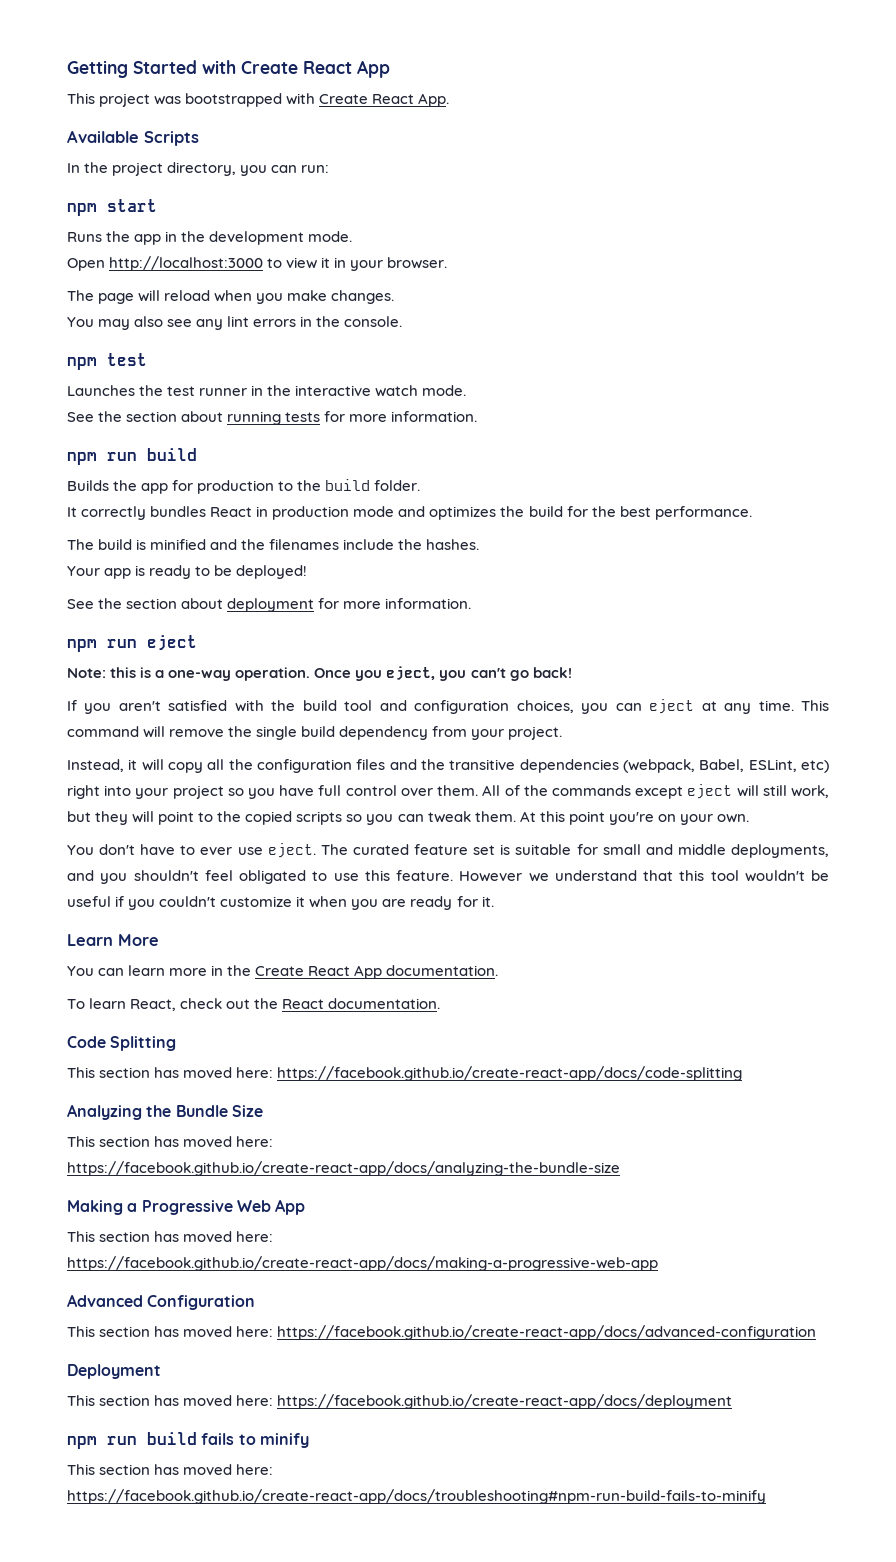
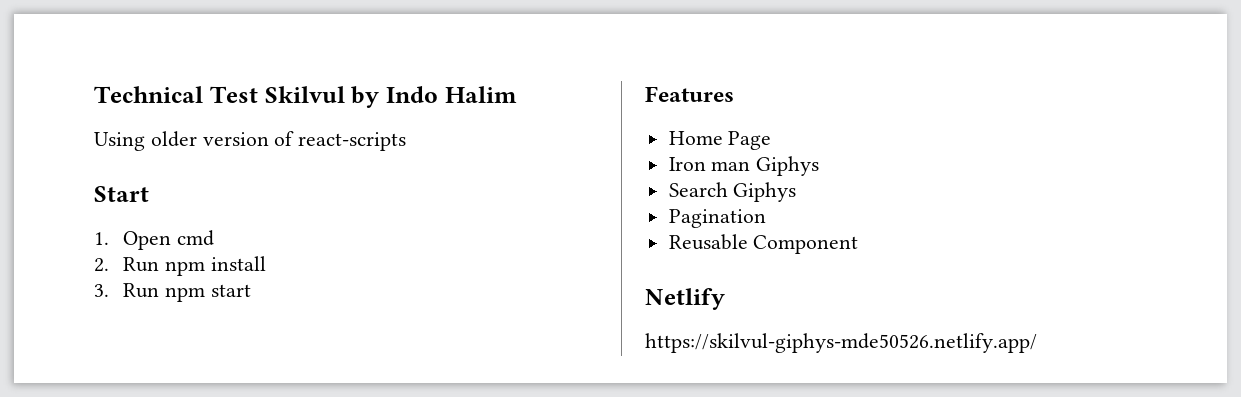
- Getting Started with Create React App
- This project was bootstrapped with Create React App.
- Available Scripts
- In the project directory, you can run:
- npm start
- Runs the app in the development mode.
- Open http://localhost:3000 to view it in your browser.
- The page will reload when you make changes.
- You may also see any lint errors in the console.
- npm test
- Launches the test runner in the interactive watch mode.
- See the section about running tests for more information.
- npm run build
- Builds the app for production to the build folder.
- It correctly bundles React in production mode and optimizes the build for the best performance.
- The build is minified and the filenames include the hashes.
- Your app is ready to be deployed!
- See the section about deployment for more information.
- npm run eject
- Note: this is a one-way operation. Once you eject, you can't go back!
- If you aren't satisfied with the build tool and configuration choices, you can eject at any time. This command will remove the single build dependency from your project.
- Instead, it will copy all the configuration files and the transitive dependencies (webpack, Babel, ESLint, etc) right into your project so you have full control over them. All of the commands except eject will still work, but they will point to the copied scripts so you can tweak them. At this point you're on your own.
- You don't have to ever use eject. The curated feature set is suitable for small and middle deployments, and you shouldn't feel obligated to use this feature. However we understand that this tool wouldn't be useful if you couldn't customize it when you are ready for it.
- Learn More
- You can learn more in the Create React App documentation.
- To learn React, check out the React documentation.
- Code Splitting
- This section has moved here: https://facebook.github.io/create-react-app/docs/code-splitting
- Analyzing the Bundle Size
- This section has moved here: https://facebook.github.io/create-react-app/docs/analyzing-the-bundle-size
- Making a Progressive Web App
- This section has moved here: https://facebook.github.io/create-react-app/docs/making-a-progressive-web-app
- Advanced Configuration
- This section has moved here: https://facebook.github.io/create-react-app/docs/advanced-configuration
- Deployment
- This section has moved here: https://facebook.github.io/create-react-app/docs/deployment
- npm run build fails to minify
- This section has moved here: https://facebook.github.io/create-react-app/docs/troubleshooting#npm-run-build-fails-to-minify
+ Technical Test Skilvul by Indo Halim
+ Using older version of react-scripts
+ Start
+ 1. Open cmd
+ 2. Run npm install
+ 3. Run npm start
+ Features
+ Home Page
+ Iron man Giphys
+ Search Giphys
+ Pagination
+ Reusable Component
+ Netlify
+ https://skilvul-giphys-mde50526.netlify.app/

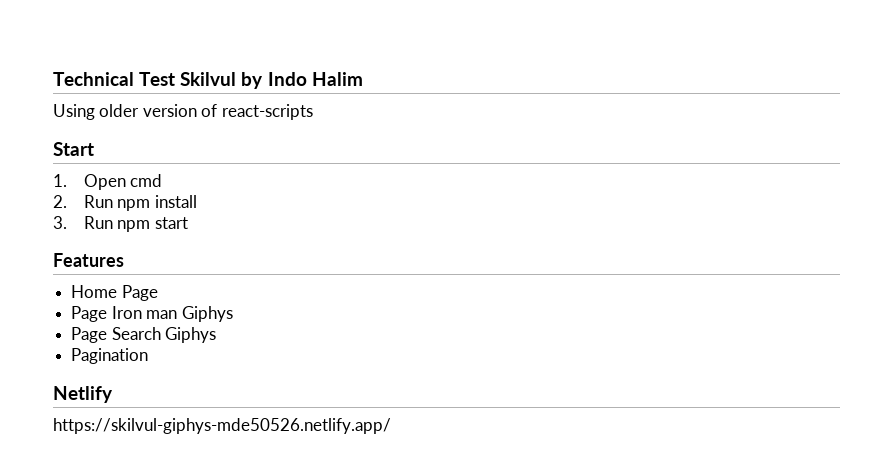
- Iron man Giphys
+ Page Iron man Giphys
- Search Giphys
+ Page Search Giphys
- Reusable Component

